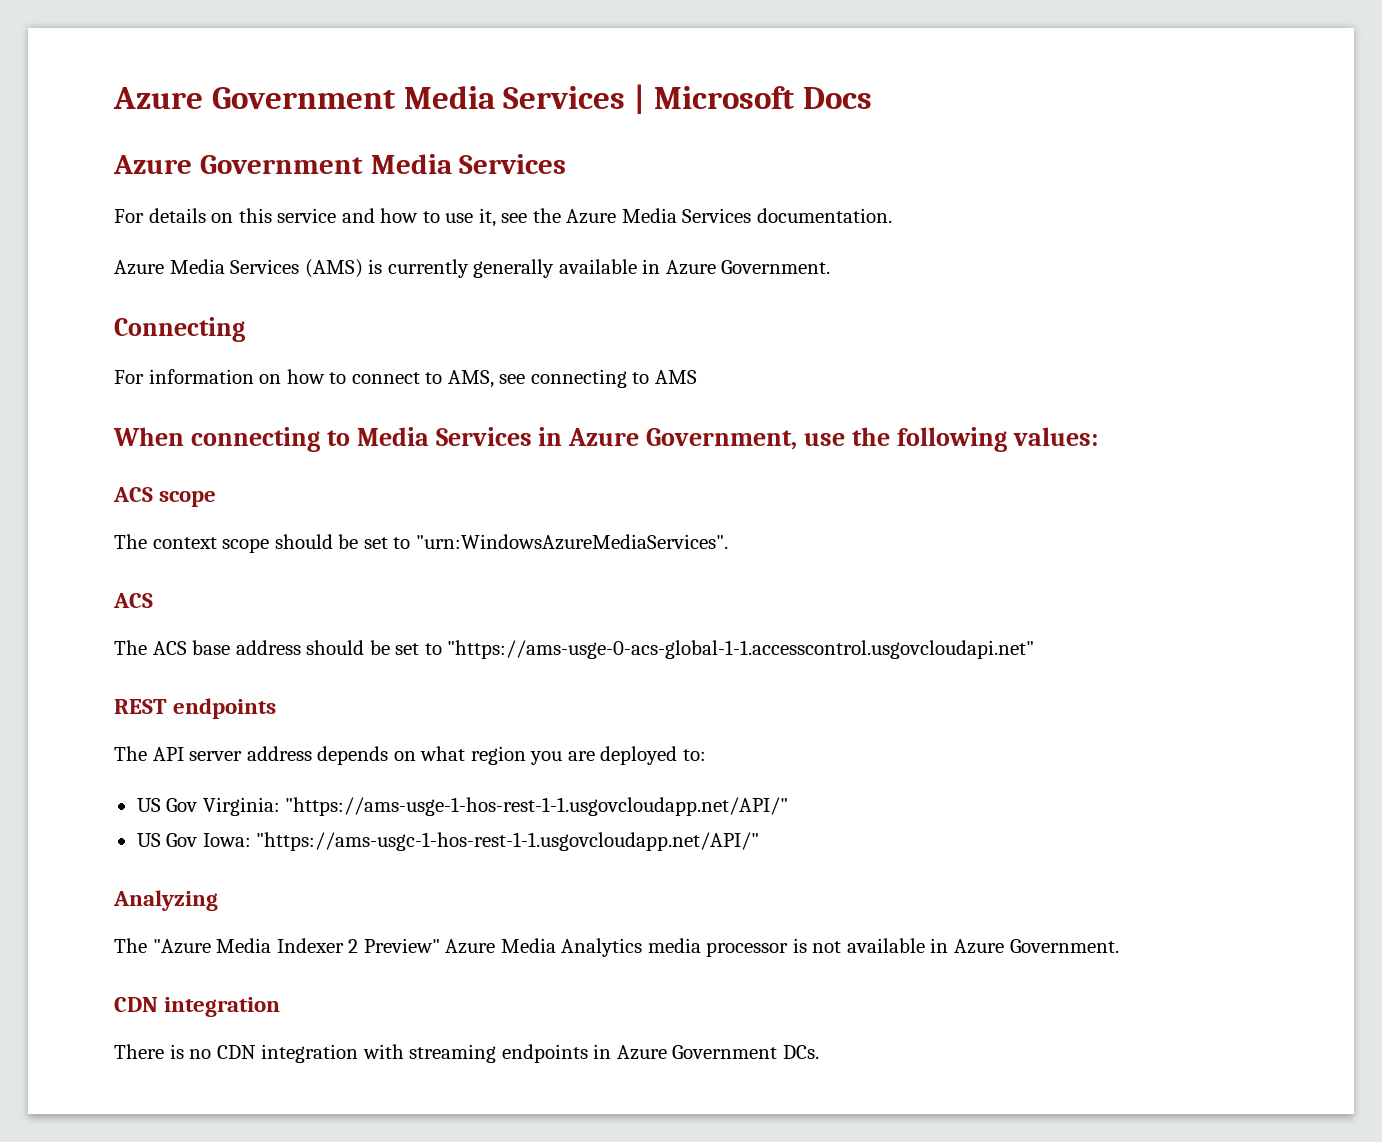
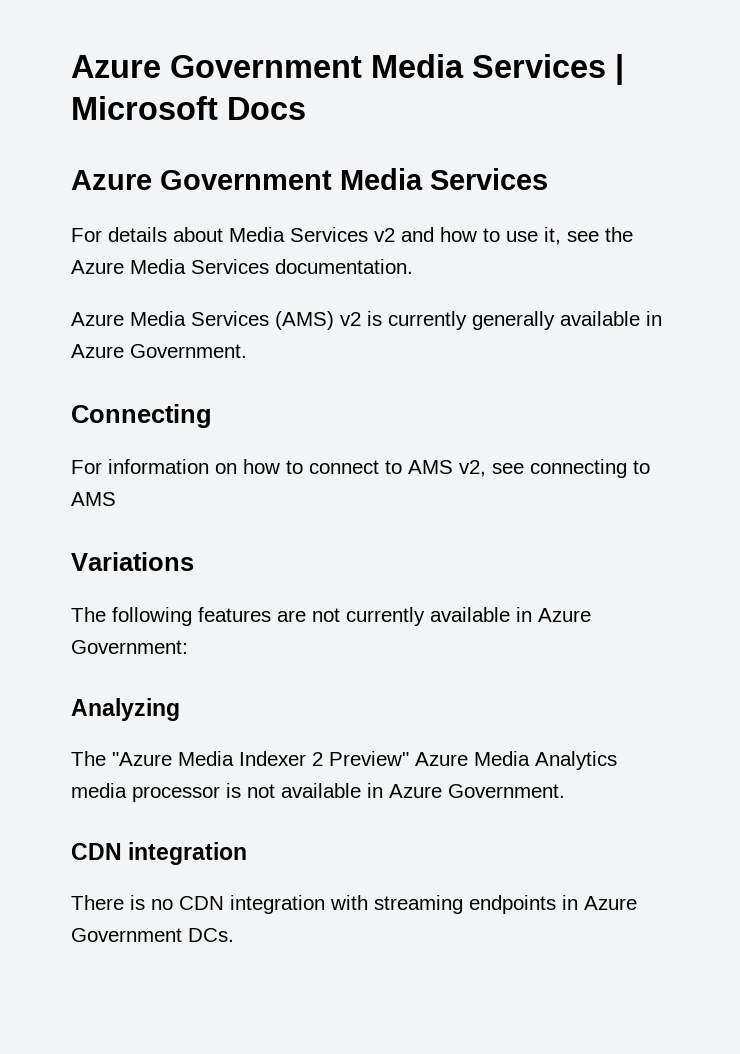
- For details on this service and how to use it, see the Azure Media Services documentation.
+ For details about Media Services v2 and how to use it, see the Azure Media Services documentation.
- Azure Media Services (AMS) is currently generally available in Azure Government.
+ Azure Media Services (AMS) v2 is currently generally available in Azure Government.
- For information on how to connect to AMS, see connecting to AMS
+ For information on how to connect to AMS v2, see connecting to AMS
- When connecting to Media Services in Azure Government, use the following values:
- ACS scope
- The context scope should be set to "urn:WindowsAzureMediaServices".
- ACS
- The ACS base address should be set to "https://ams-usge-0-acs-global-1-1.accesscontrol.usgovcloudapi.net"
- REST endpoints
- The API server address depends on what region you are deployed to:
- US Gov Virginia: "https://ams-usge-1-hos-rest-1-1.usgovcloudapp.net/API/"
- US Gov Iowa: "https://ams-usgc-1-hos-rest-1-1.usgovcloudapp.net/API/"
+ Variations
+ The following features are not currently available in Azure Government:

